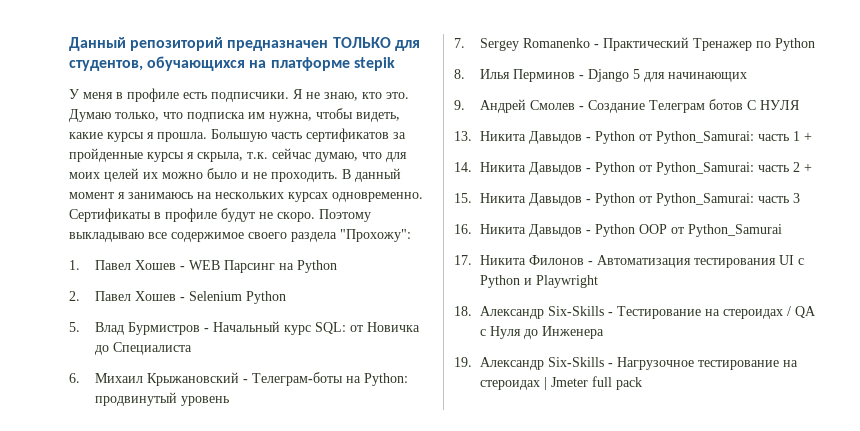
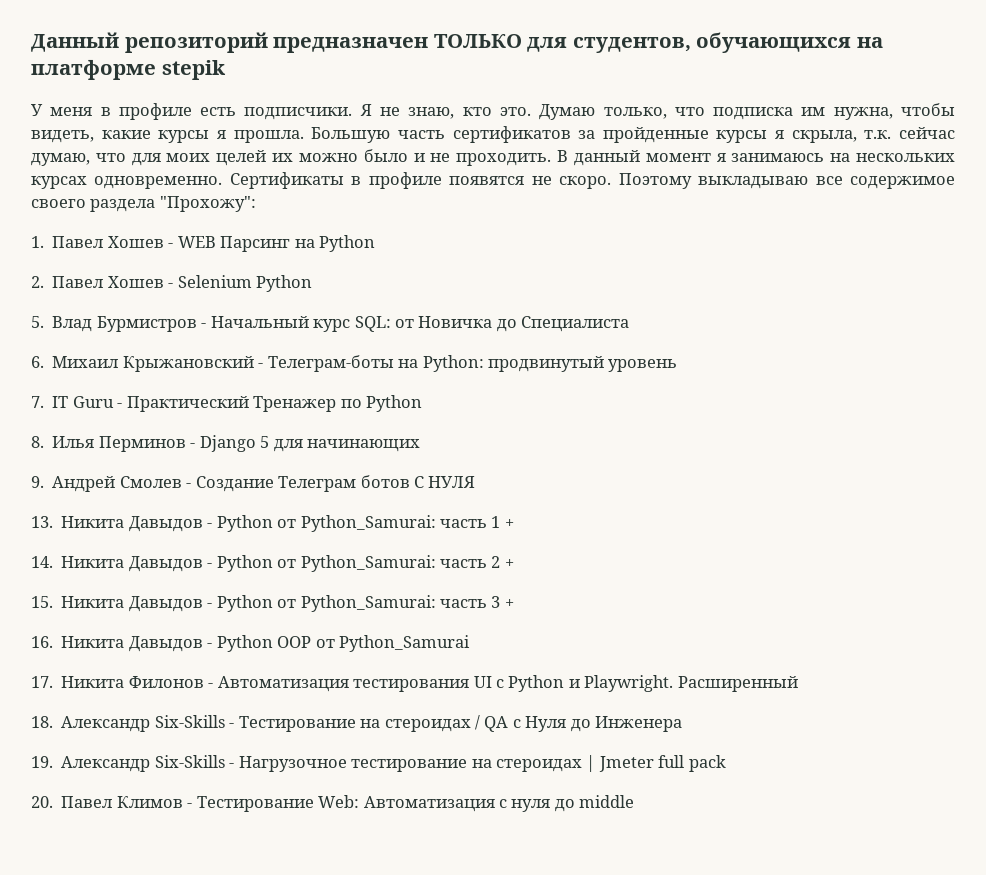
- Сертификаты в профиле будут не скоро.
+ Сертификаты в профиле появятся не скоро.
- 7. Sergey Romanenko - Практический Тренажер по Python
+ 7. IT Guru - Практический Тренажер по Python
- 15. Никита Давыдов - Python от Python_Samurai: часть 3
+ 15. Никита Давыдов - Python от Python_Samurai: часть 3 +
- 17. Никита Филонов - Автоматизация тестирования UI с Python и Playwright
+ 17. Никита Филонов - Автоматизация тестирования UI с Python и Playwright. Расширенный
+ 20. Павел Климов - Тестирование Web: Автоматизация с нуля до middle

